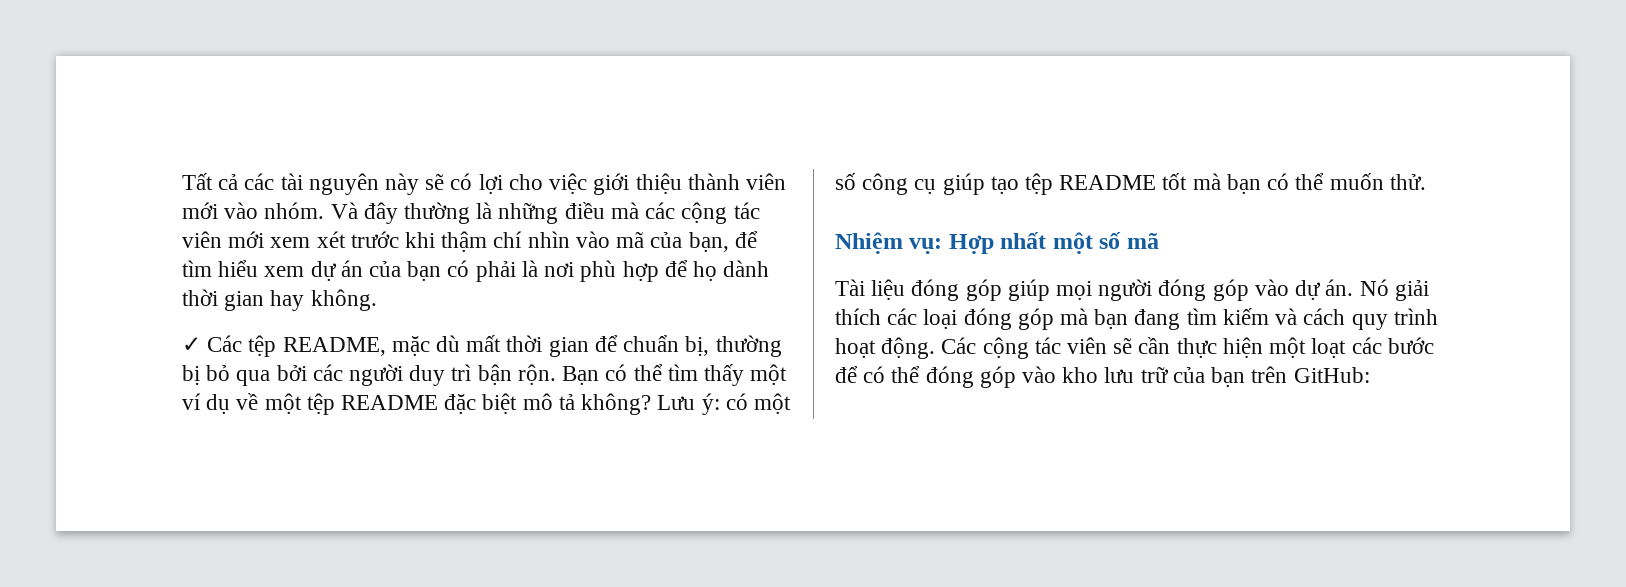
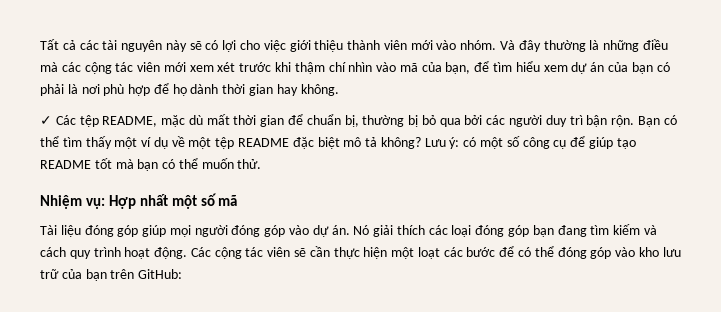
- Lưu ý: có một số công cụ giúp tạo tệp README tốt mà bạn có thể muốn thử.
+ Lưu ý: có một số công cụ để giúp tạo README tốt mà bạn có thể muốn thử.
- Nó giải thích các loại đóng góp mà bạn đang tìm kiếm và cách quy trình hoạt động.
+ Nó giải thích các loại đóng góp bạn đang tìm kiếm và cách quy trình hoạt động.

